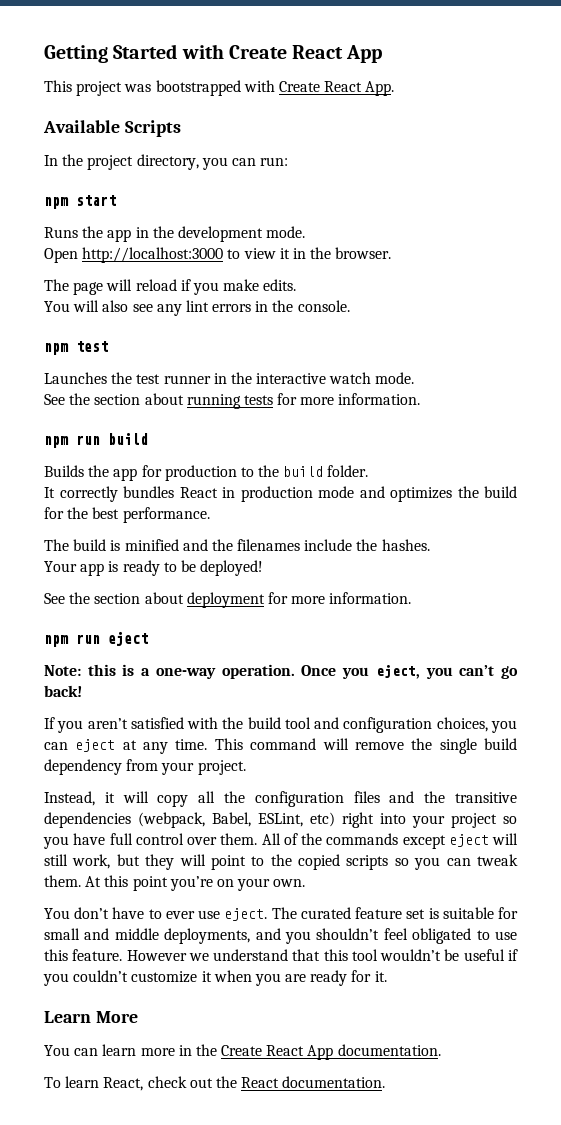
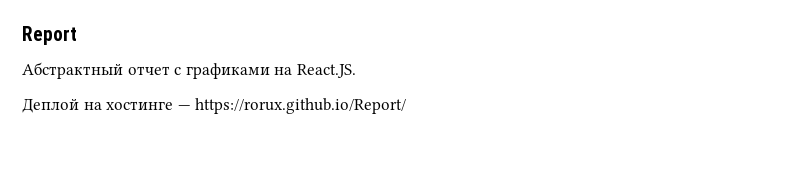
- Getting Started with Create React App
- This project was bootstrapped with Create React App.
- Available Scripts
- In the project directory, you can run:
- npm start
- Runs the app in the development mode.
- Open http://localhost:3000 to view it in the browser.
- The page will reload if you make edits.
- You will also see any lint errors in the console.
- npm test
- Launches the test runner in the interactive watch mode.
- See the section about running tests for more information.
- npm run build
- Builds the app for production to the build folder.
- It correctly bundles React in production mode and optimizes the build for the best performance.
- The build is minified and the filenames include the hashes.
- Your app is ready to be deployed!
- See the section about deployment for more information.
- npm run eject
- Note: this is a one-way operation. Once you eject, you can’t go back!
- If you aren’t satisfied with the build tool and configuration choices, you can eject at any time. This command will remove the single build dependency from your project.
- Instead, it will copy all the configuration files and the transitive dependencies (webpack, Babel, ESLint, etc) right into your project so you have full control over them. All of the commands except eject will still work, but they will point to the copied scripts so you can tweak them. At this point you’re on your own.
- You don’t have to ever use eject. The curated feature set is suitable for small and middle deployments, and you shouldn’t feel obligated to use this feature. However we understand that this tool wouldn’t be useful if you couldn’t customize it when you are ready for it.
- Learn More
- You can learn more in the Create React App documentation.
- To learn React, check out the React documentation.
+ Report
+ Абстрактный отчет с графиками на React.JS.
+ Деплой на хостинге — https://rorux.github.io/Report/

